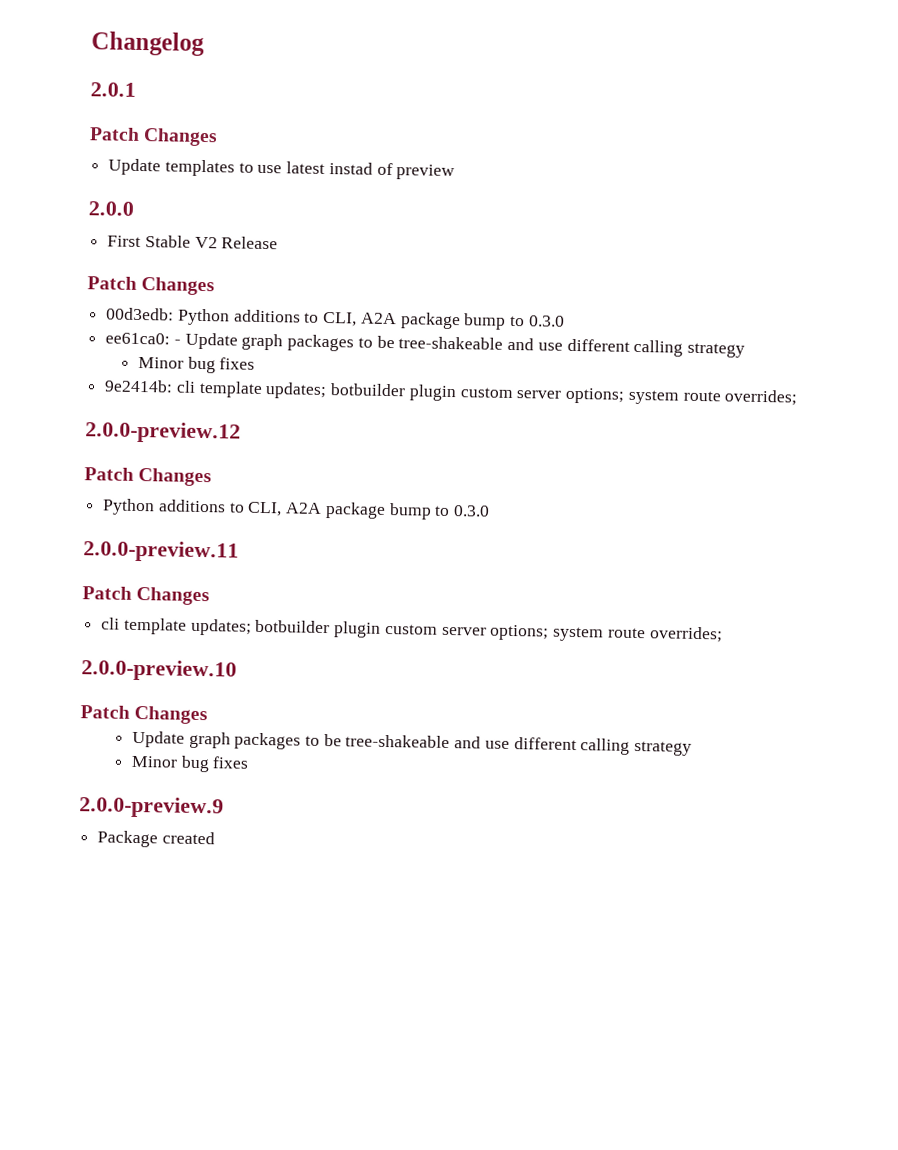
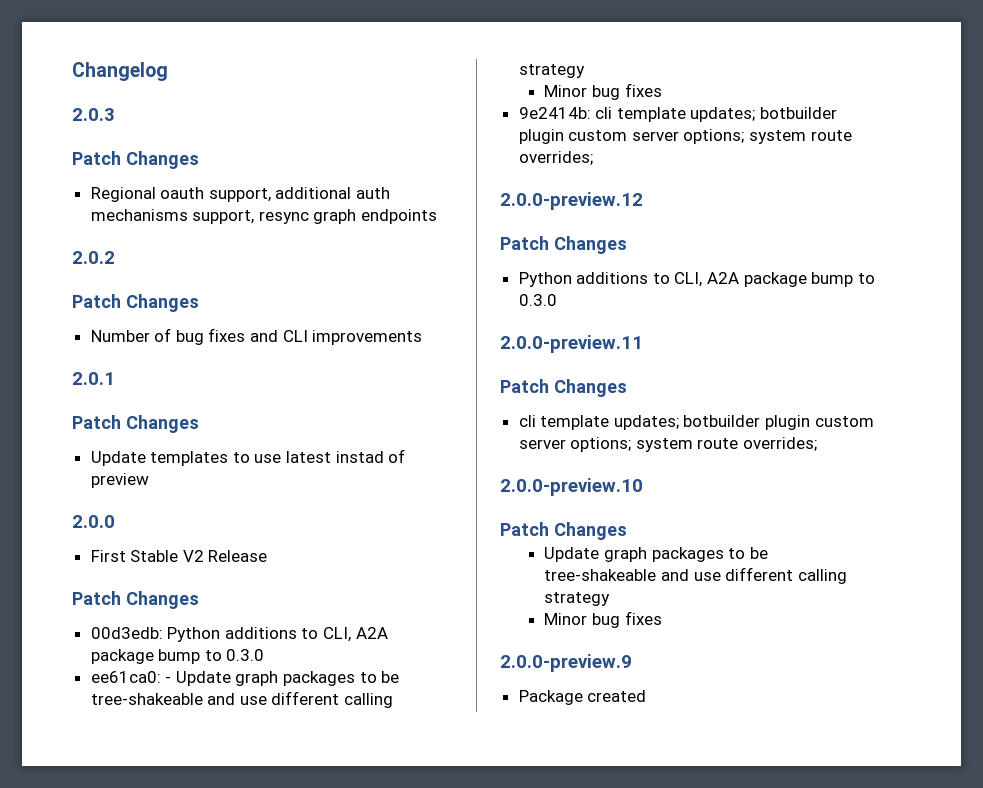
+ 2.0.3
+ Patch Changes
+ Regional oauth support, additional auth mechanisms support, resync graph endpoints
+ 2.0.2
+ Patch Changes
+ Number of bug fixes and CLI improvements

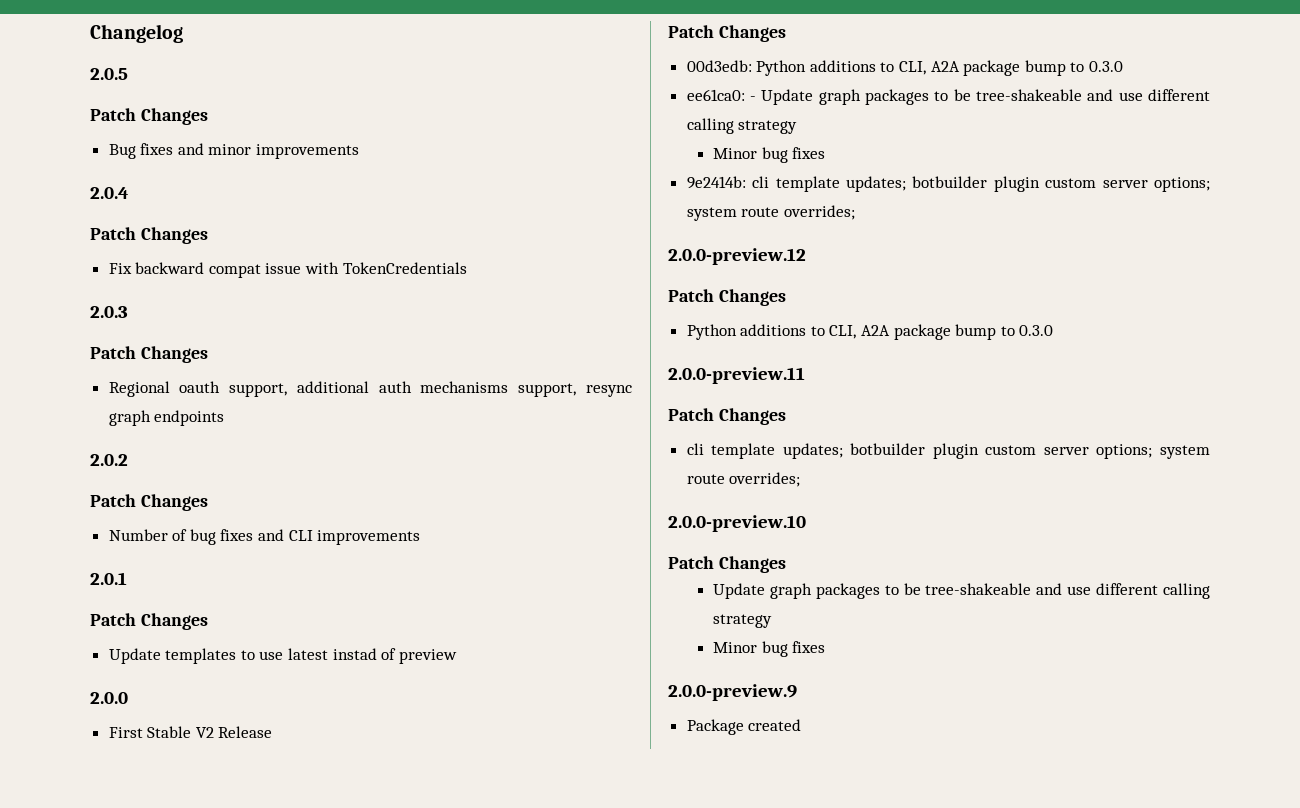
+ 2.0.5
+ Patch Changes
+ Bug fixes and minor improvements
+ 2.0.4
+ Patch Changes
+ Fix backward compat issue with TokenCredentials

